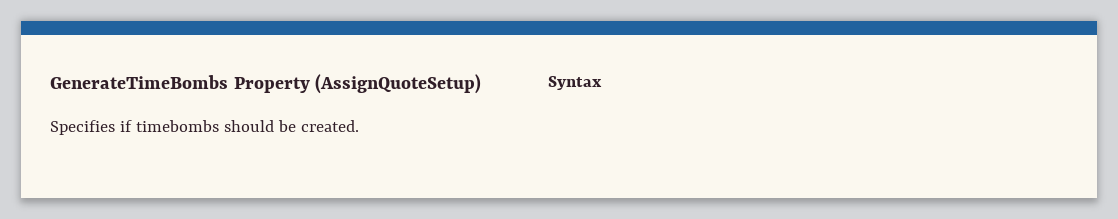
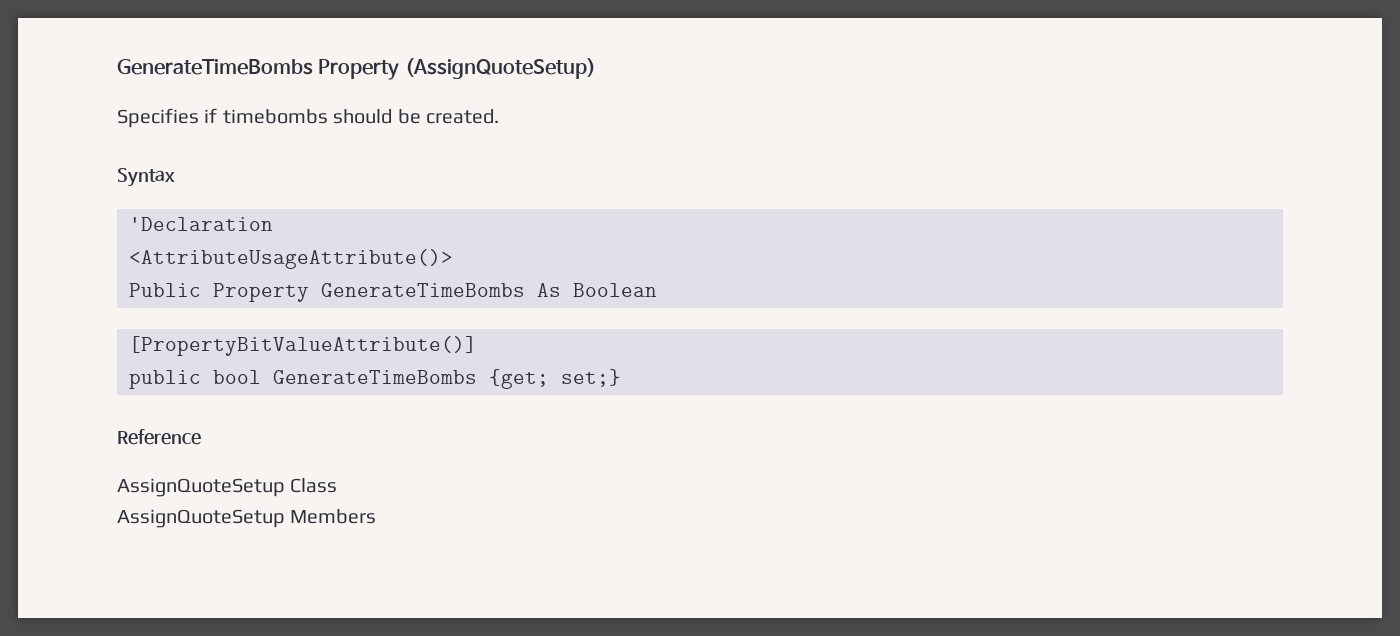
+ 'Declaration
+ <AttributeUsageAttribute()>
+ Public Property GenerateTimeBombs As Boolean
+ [PropertyBitValueAttribute()]
+ public bool GenerateTimeBombs {get; set;}
+ Reference
+ AssignQuoteSetup Class
+ AssignQuoteSetup Members

